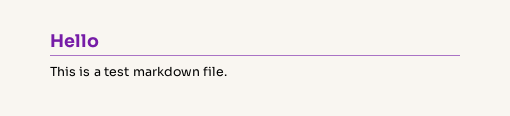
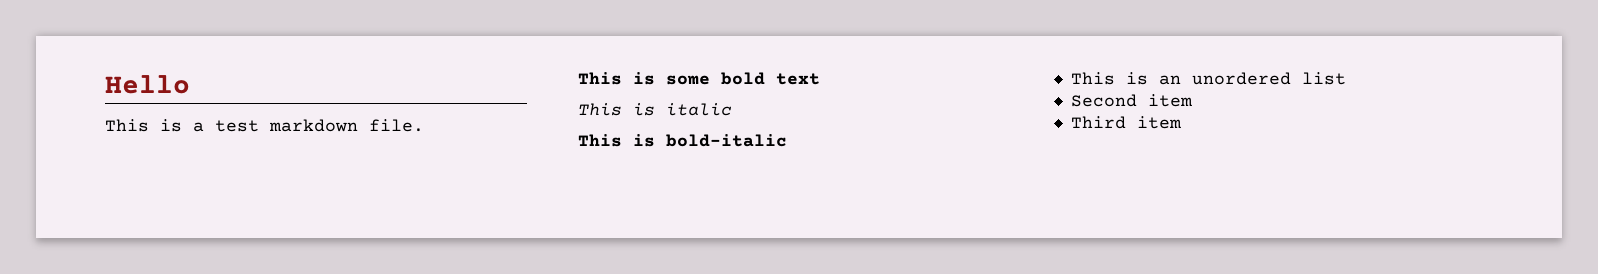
+ This is some bold text
+ This is italic
+ This is bold-italic
+ This is an unordered list
+ Second item
+ Third item

